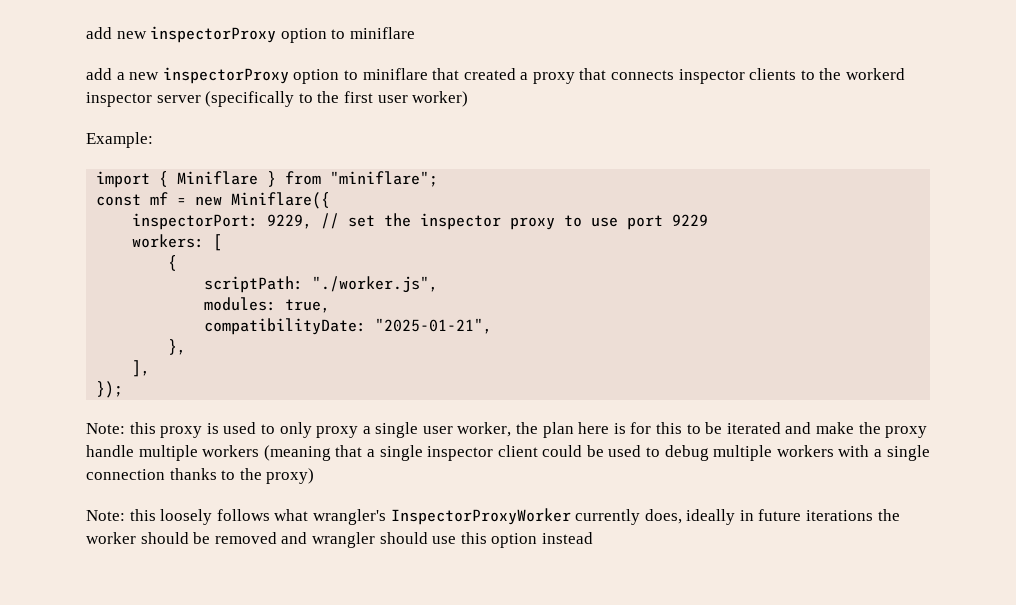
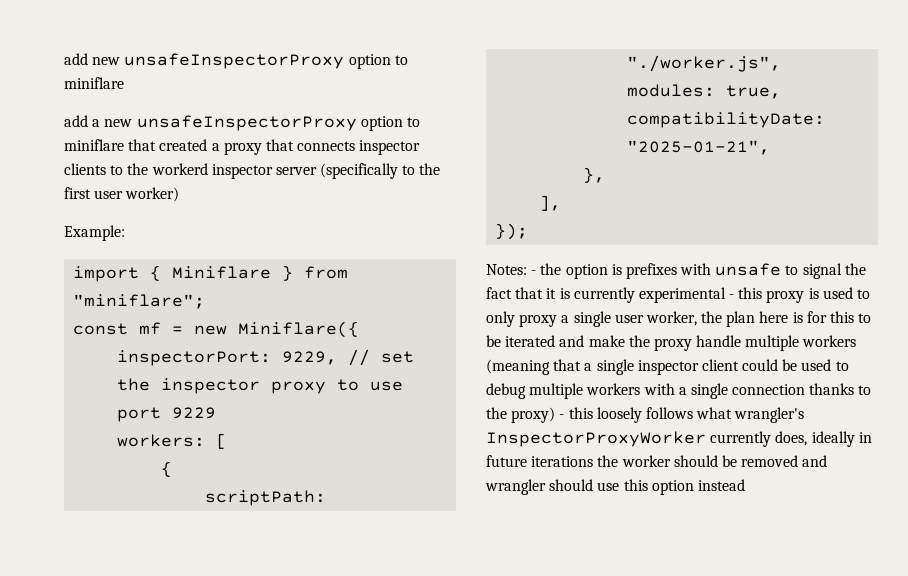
- add new inspectorProxy option to miniflare
+ add new unsafeInspectorProxy option to miniflare
- add a new inspectorProxy option to miniflare that created a proxy that connects inspector clients to the workerd inspector server (specifically to the first user worker)
+ add a new unsafeInspectorProxy option to miniflare that created a proxy that connects inspector clients to the workerd inspector server (specifically to the first user worker)
- Note: this proxy is used to only proxy a single user worker, the plan here is for this to be iterated and make the proxy handle multiple workers (meaning that a single inspector client could be used to debug multiple workers with a single connection thanks to the proxy)
- Note: this loosely follows what wrangler's InspectorProxyWorker currently does, ideally in future iterations the worker should be removed and wrangler should use this option instead
+ Notes: - the option is prefixes with unsafe to signal the fact that it is currently experimental - this proxy is used to only proxy a single user worker, the plan here is for this to be iterated and make the proxy handle multiple workers (meaning that a single inspector client could be used to debug multiple workers with a single connection thanks to the proxy) - this loosely follows what wrangler's InspectorProxyWorker currently does, ideally in future iterations the worker should be removed and wrangler should use this option instead

